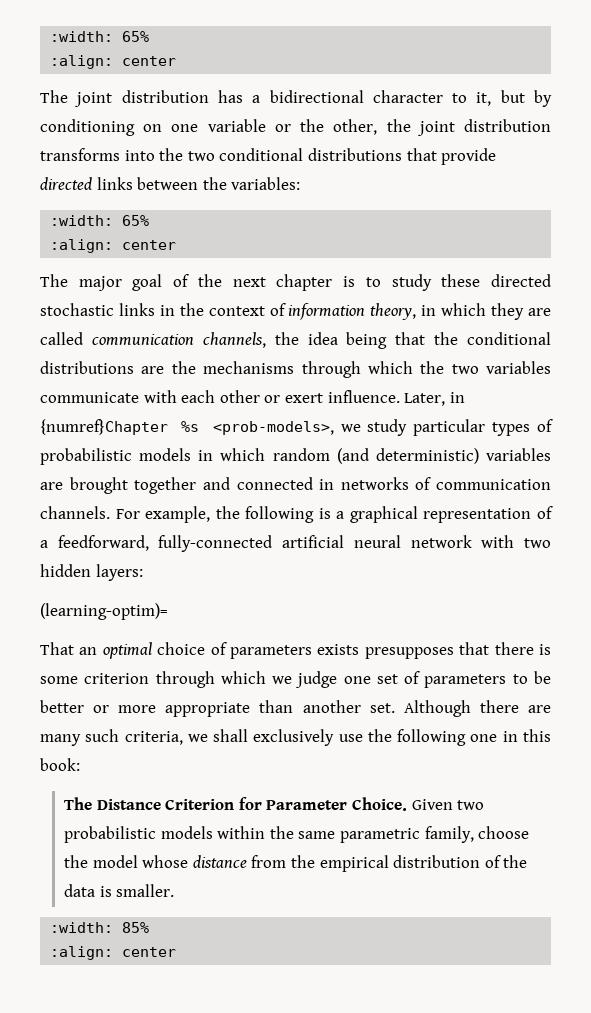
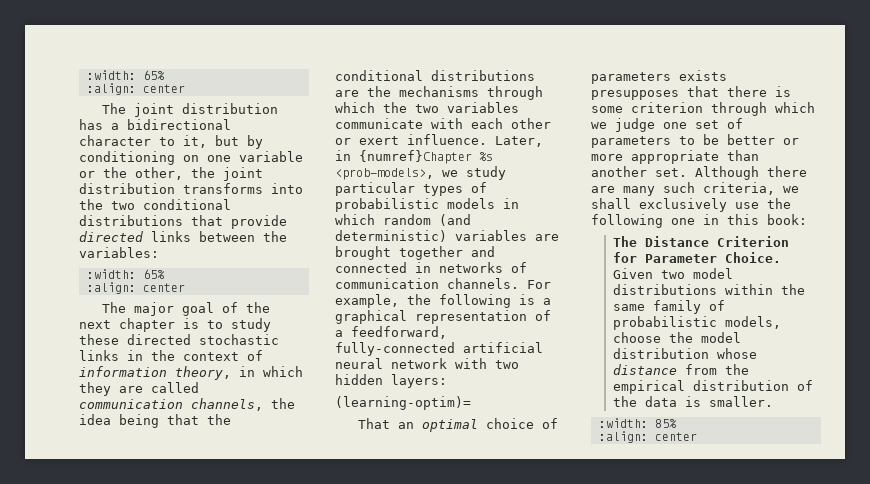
- Given two probabilistic models within the same parametric family, choose the model whose distance from the empirical distribution of the data is smaller.
+ Given two model distributions within the same family of probabilistic models, choose the model distribution whose distance from the empirical distribution of the data is smaller.

